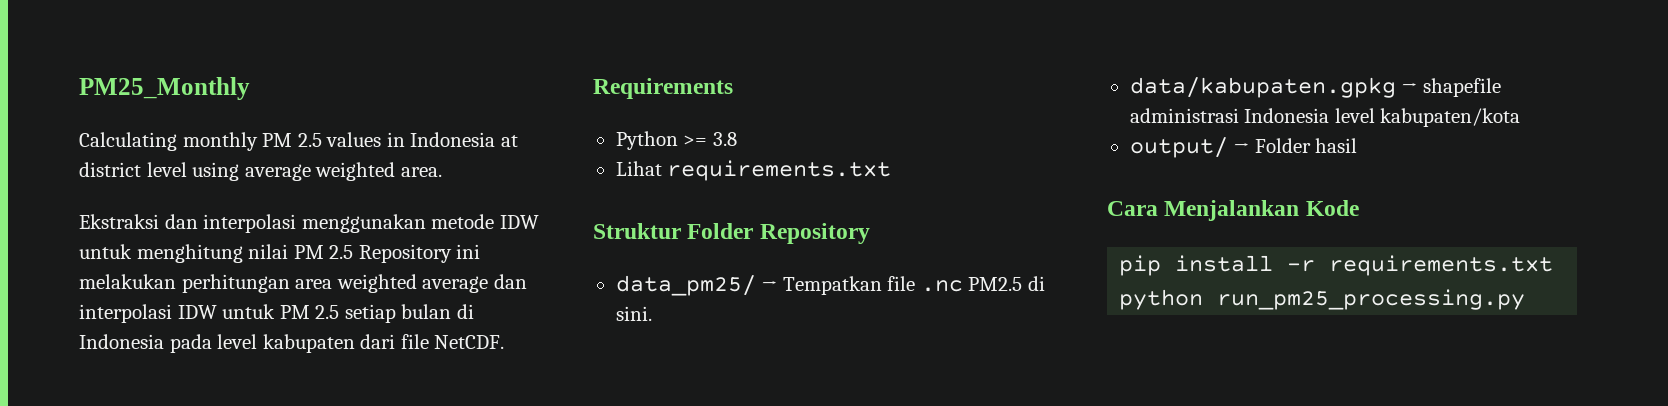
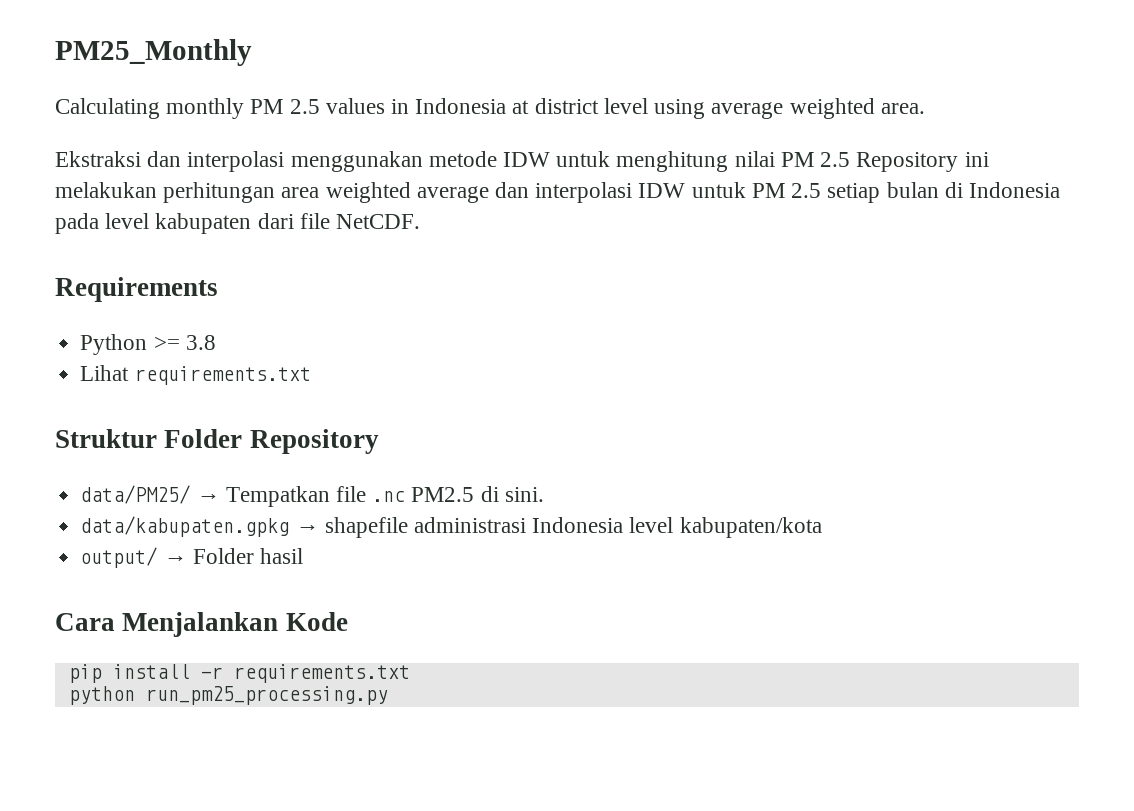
- data_pm25/ → Tempatkan file .nc PM2.5 di sini.
+ data/PM25/ → Tempatkan file .nc PM2.5 di sini.

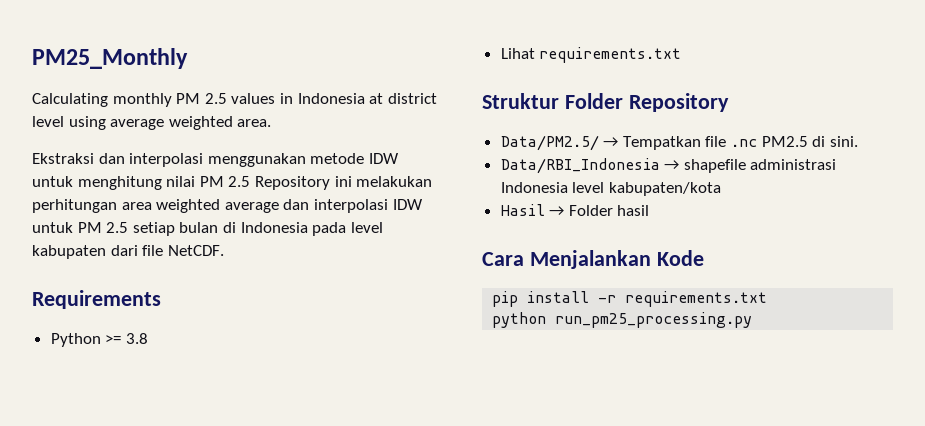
- data/PM25/ → Tempatkan file .nc PM2.5 di sini.
+ Data/PM2.5/ → Tempatkan file .nc PM2.5 di sini.
- data/kabupaten.gpkg → shapefile administrasi Indonesia level kabupaten/kota
+ Data/RBI_Indonesia → shapefile administrasi Indonesia level kabupaten/kota
- output/ → Folder hasil
+ Hasil → Folder hasil

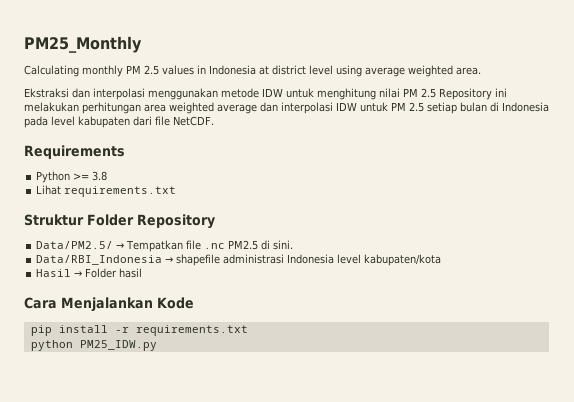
- python run_pm25_processing.py
+ python PM25_IDW.py

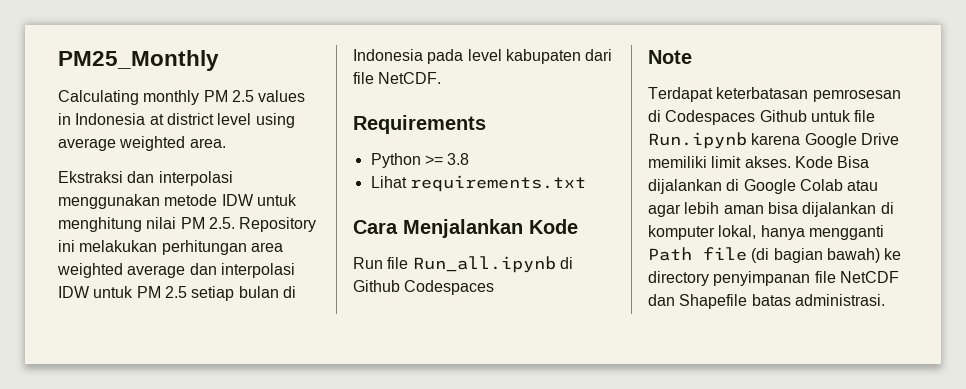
- Ekstraksi dan interpolasi menggunakan metode IDW untuk menghitung nilai PM 2.5 Repository ini melakukan perhitungan area weighted average dan interpolasi IDW untuk PM 2.5 setiap bulan di Indonesia pada level kabupaten dari file NetCDF.
+ Ekstraksi dan interpolasi menggunakan metode IDW untuk menghitung nilai PM 2.5. Repository ini melakukan perhitungan area weighted average dan interpolasi IDW untuk PM 2.5 setiap bulan di Indonesia pada level kabupaten dari file NetCDF.
- Struktur Folder Repository
- Data/PM2.5/ → Tempatkan file .nc PM2.5 di sini.
- Data/RBI_Indonesia → shapefile administrasi Indonesia level kabupaten/kota
- Hasil → Folder hasil
  Cara Menjalankan Kode
- pip install -r requirements.txt
- python PM25_IDW.py
+ Run file Run_all.ipynb di Github Codespaces
+ Note
+ Terdapat keterbatasan pemrosesan di Codespaces Github untuk file Run.ipynb karena Google Drive memiliki limit akses. Kode Bisa dijalankan di Google Colab atau agar lebih aman bisa dijalankan di komputer lokal, hanya mengganti Path file (di bagian bawah) ke directory penyimpanan file NetCDF dan Shapefile batas administrasi.

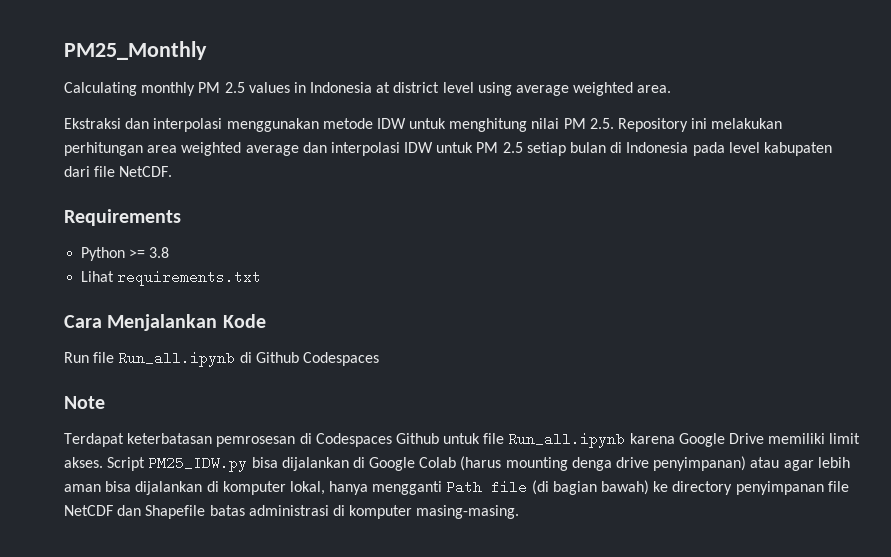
- Terdapat keterbatasan pemrosesan di Codespaces Github untuk file Run.ipynb karena Google Drive memiliki limit akses.
+ Terdapat keterbatasan pemrosesan di Codespaces Github untuk file Run_all.ipynb karena Google Drive memiliki limit akses.
- Kode Bisa dijalankan di Google Colab atau agar lebih aman bisa dijalankan di komputer lokal, hanya mengganti Path file (di bagian bawah) ke directory penyimpanan file NetCDF dan Shapefile batas administrasi.
+ Script PM25_IDW.py bisa dijalankan di Google Colab (harus mounting denga drive penyimpanan) atau agar lebih aman bisa dijalankan di komputer lokal, hanya mengganti Path file (di bagian bawah) ke directory penyimpanan file NetCDF dan Shapefile batas administrasi di komputer masing-masing.

